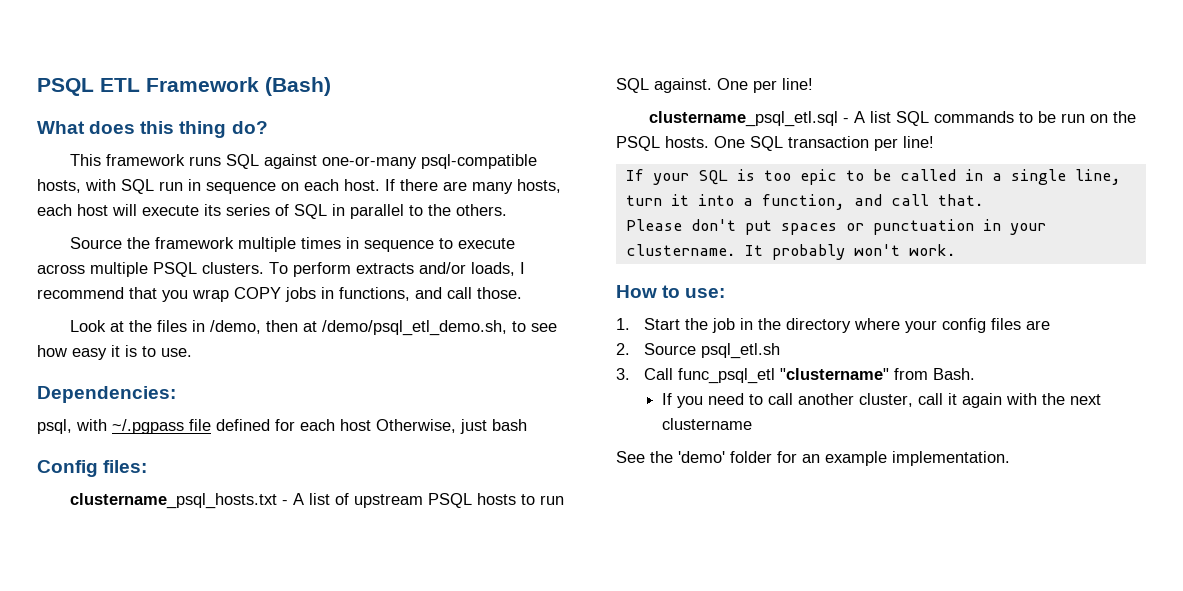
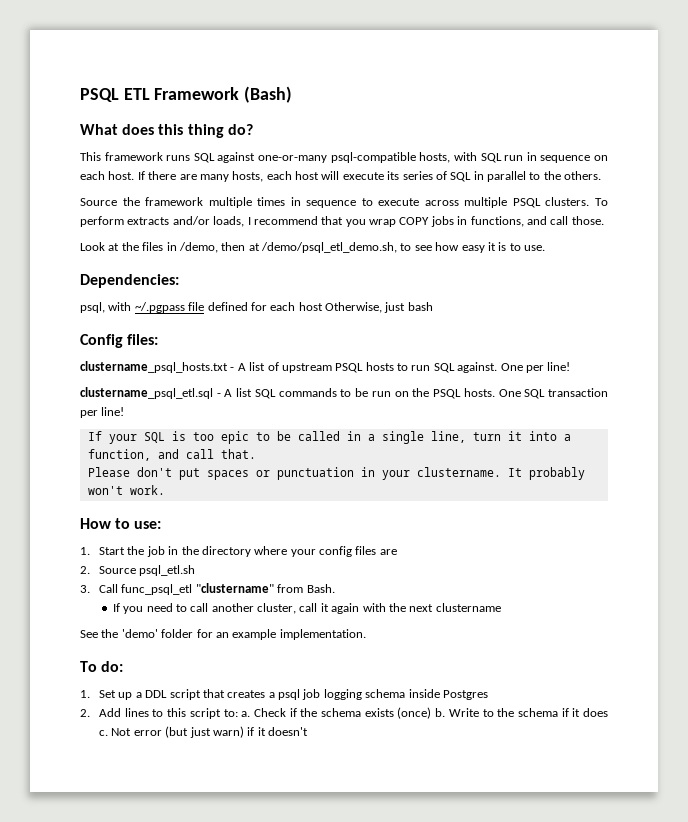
+ To do:
+ 1. Set up a DDL script that creates a psql job logging schema inside Postgres
+ 2. Add lines to this script to: a. Check if the schema exists (once) b. Write to the schema if it does c. Not error (but just warn) if it doesn't

